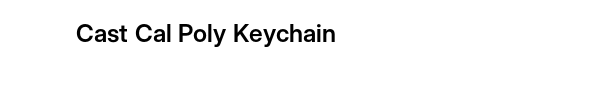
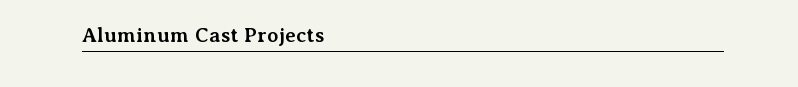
- Cast Cal Poly Keychain
+ Aluminum Cast Projects

